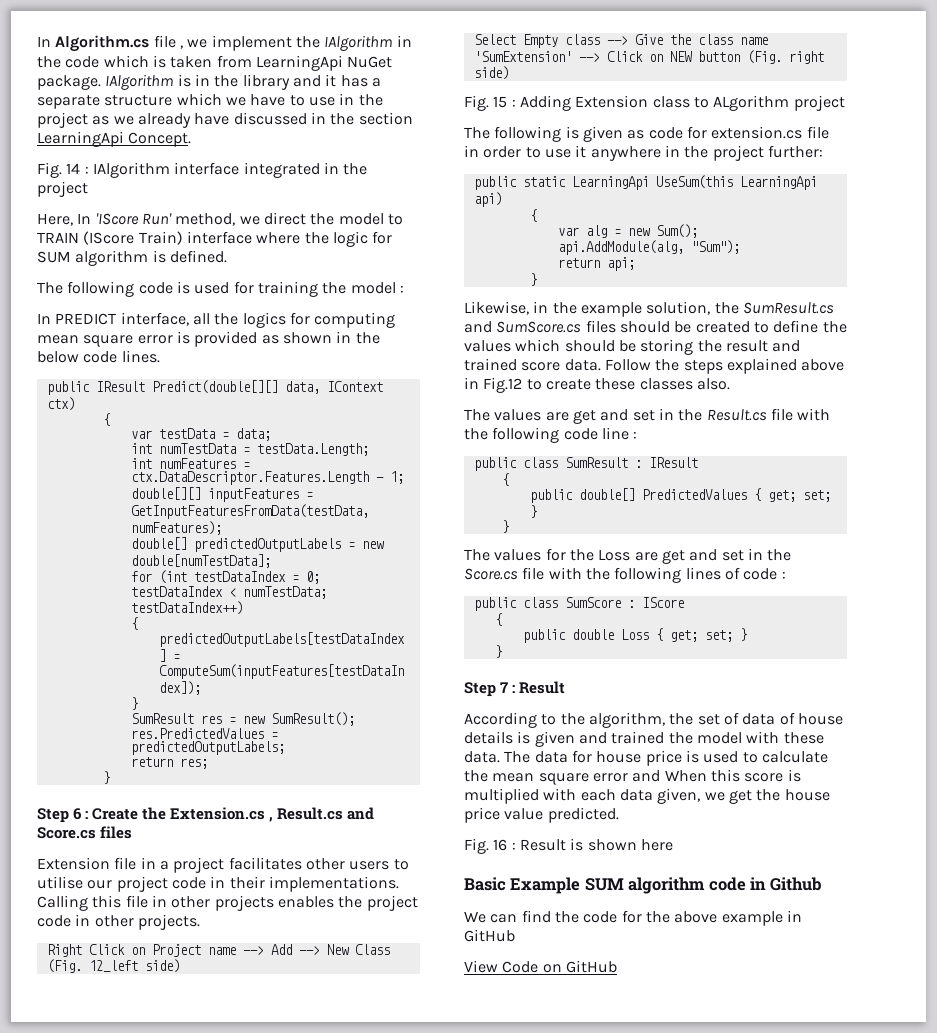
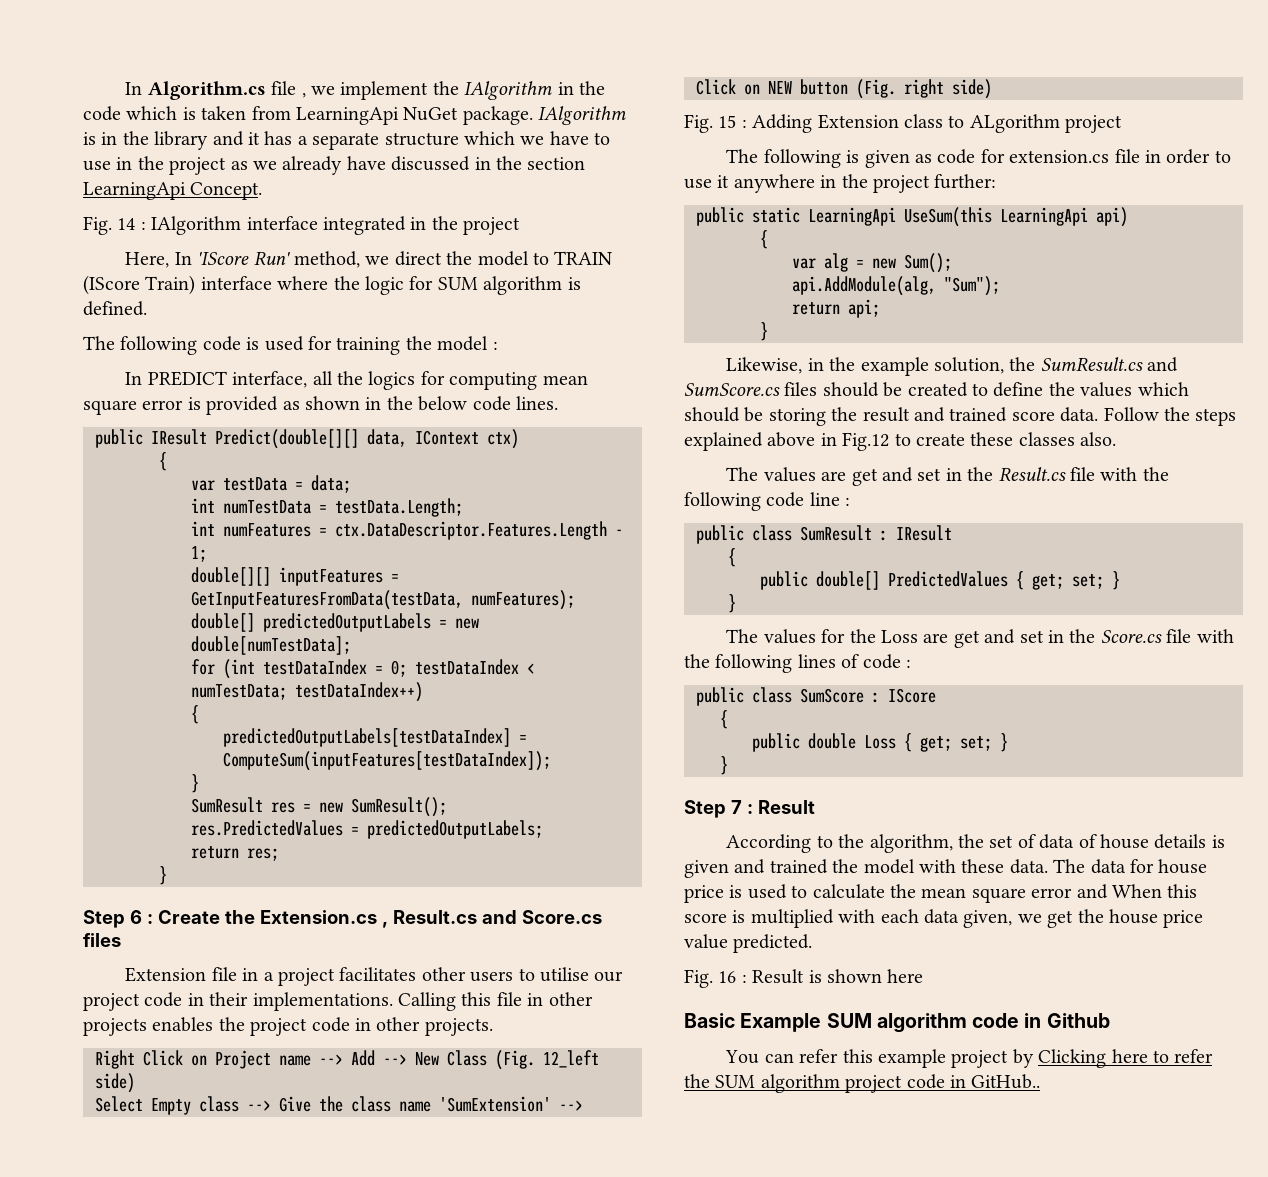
- We can find the code for the above example in GitHub
- View Code on GitHub
+ You can refer this example project by Clicking here to refer the SUM algorithm project code in GitHub..

